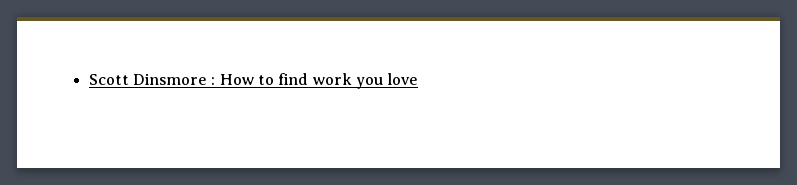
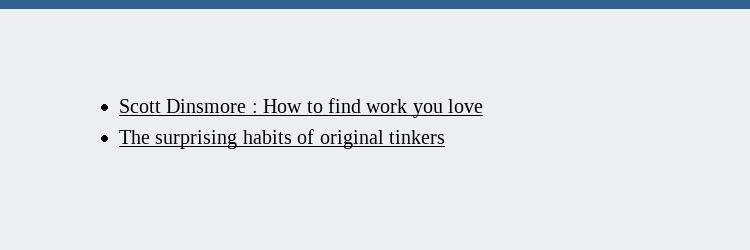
+ The surprising habits of original tinkers

